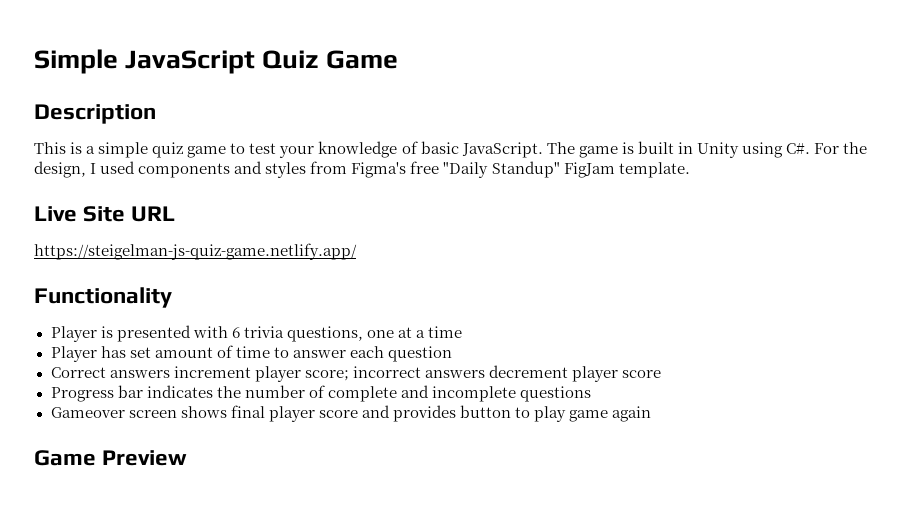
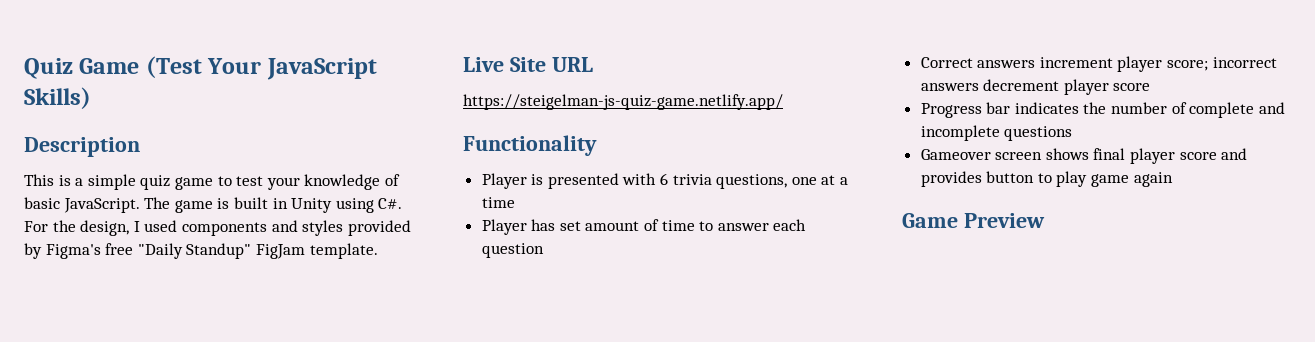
- Simple JavaScript Quiz Game
+ Quiz Game (Test Your JavaScript Skills)
- The game is built in Unity using C#. For the design, I used components and styles from Figma's free "Daily Standup" FigJam template.
+ The game is built in Unity using C#. For the design, I used components and styles provided by Figma's free "Daily Standup" FigJam template.

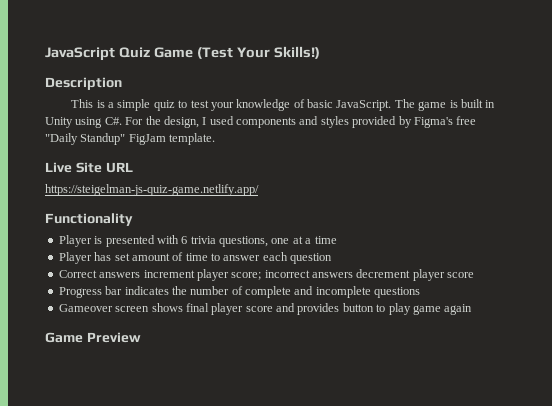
- Quiz Game (Test Your JavaScript Skills)
+ JavaScript Quiz Game (Test Your Skills!)
- This is a simple quiz game to test your knowledge of basic JavaScript.
+ This is a simple quiz to test your knowledge of basic JavaScript.

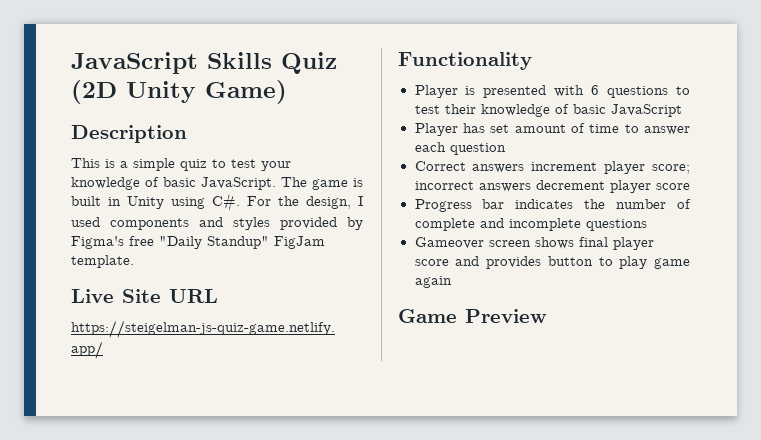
- JavaScript Quiz Game (Test Your Skills!)
+ JavaScript Skills Quiz (2D Unity Game)
- Player is presented with 6 trivia questions, one at a time
+ Player is presented with 6 questions to test their knowledge of basic JavaScript

